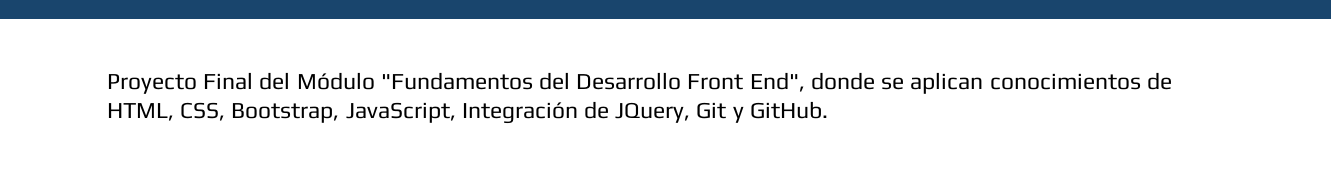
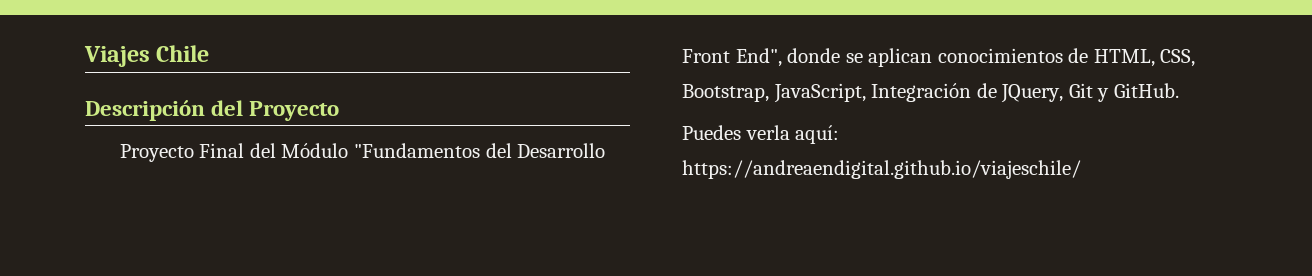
+ Viajes Chile
+ Descripción del Proyecto
+ Puedes verla aquí: https://andreaendigital.github.io/viajeschile/

